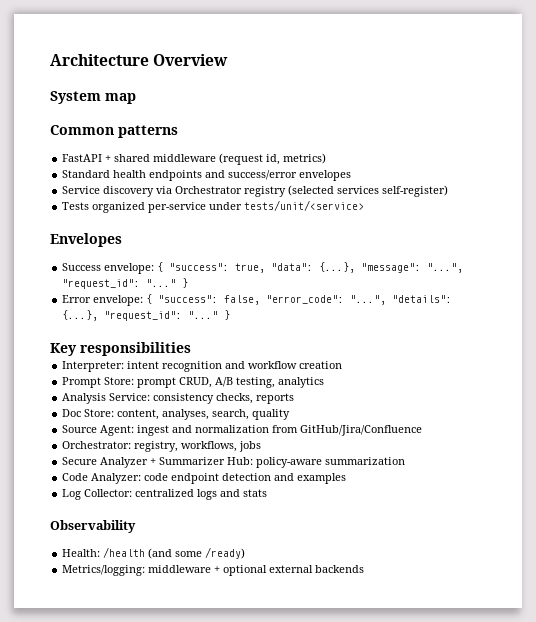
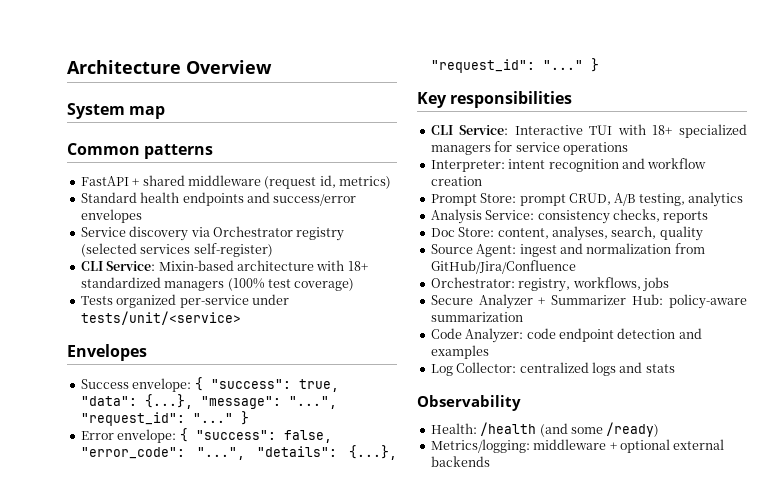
+ CLI Service: Mixin-based architecture with 18+ standardized managers (100% test coverage)
+ CLI Service: Interactive TUI with 18+ specialized managers for service operations

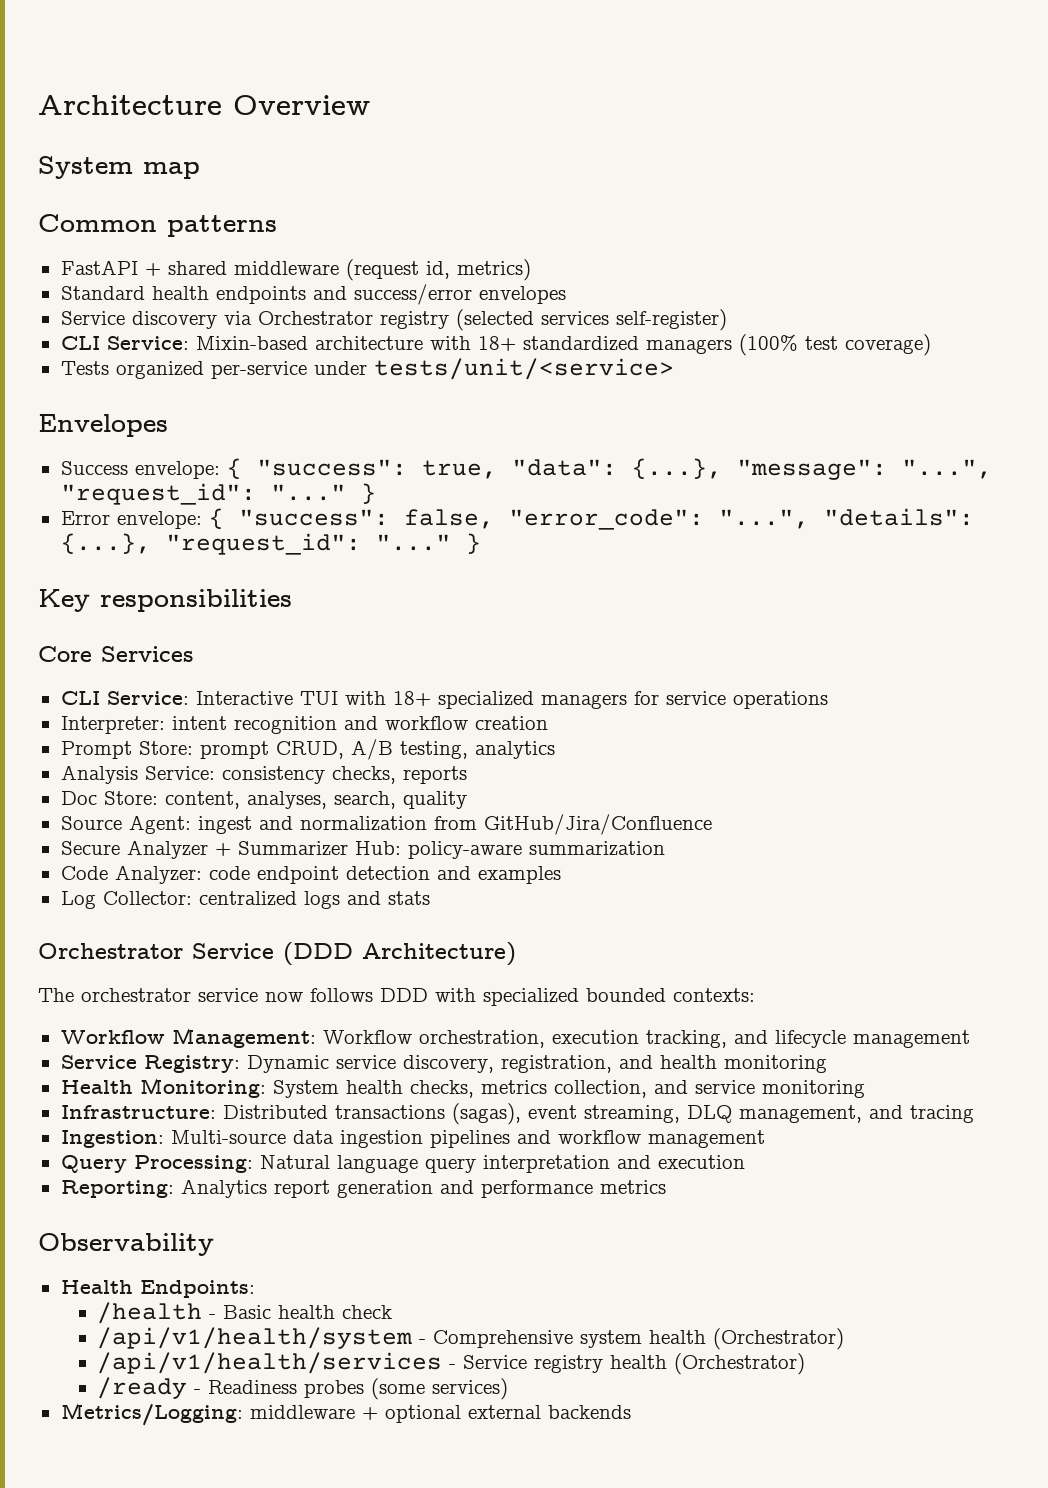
+ Core Services
- Orchestrator: registry, workflows, jobs
+ Orchestrator Service (DDD Architecture)
+ The orchestrator service now follows DDD with specialized bounded contexts:
+ Workflow Management: Workflow orchestration, execution tracking, and lifecycle management
+ Service Registry: Dynamic service discovery, registration, and health monitoring
+ Health Monitoring: System health checks, metrics collection, and service monitoring
+ Infrastructure: Distributed transactions (sagas), event streaming, DLQ management, and tracing
+ Ingestion: Multi-source data ingestion pipelines and workflow management
+ Query Processing: Natural language query interpretation and execution
+ Reporting: Analytics report generation and performance metrics
  Observability
- Health: /health (and some /ready)
- Metrics/logging: middleware + optional external backends
+ Health Endpoints:
+ /health - Basic health check
+ /api/v1/health/system - Comprehensive system health (Orchestrator)
+ /api/v1/health/services - Service registry health (Orchestrator)
+ /ready - Readiness probes (some services)
+ Metrics/Logging: middleware + optional external backends

